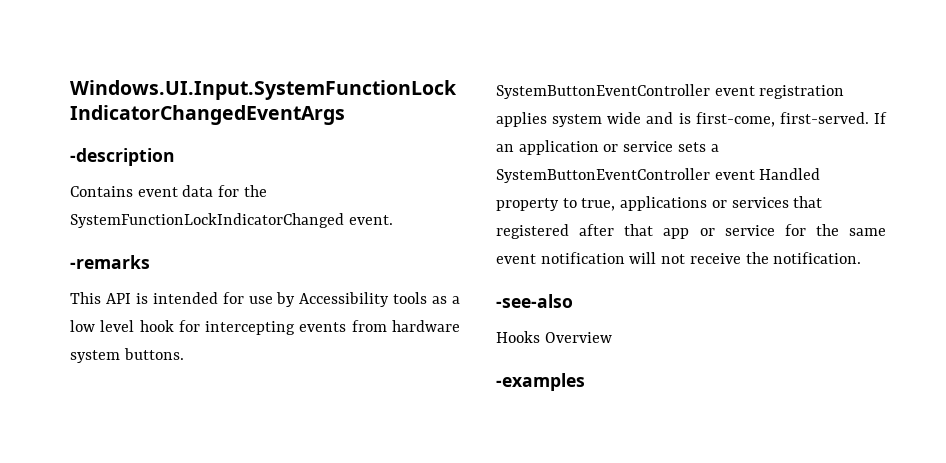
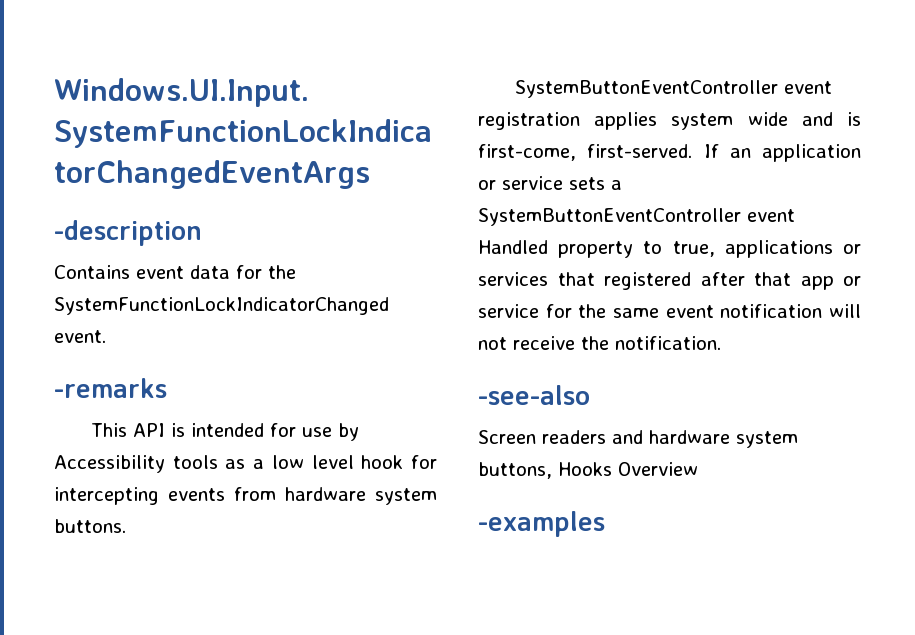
- Hooks Overview
+ Screen readers and hardware system buttons, Hooks Overview

